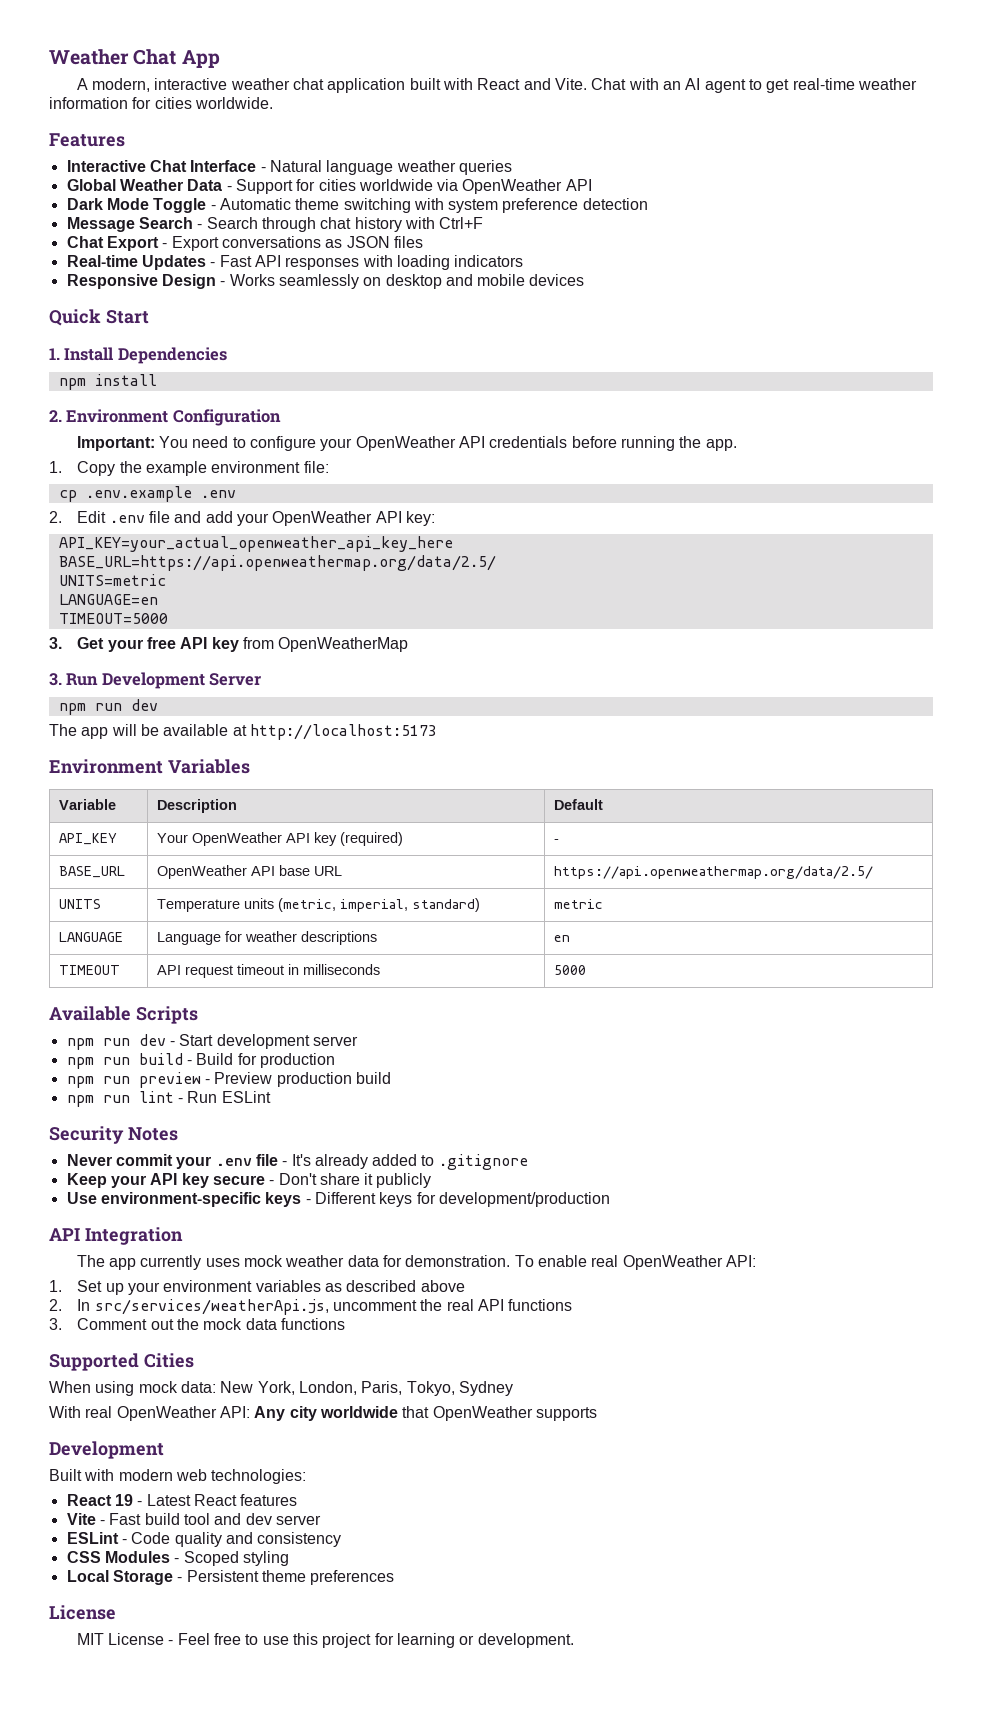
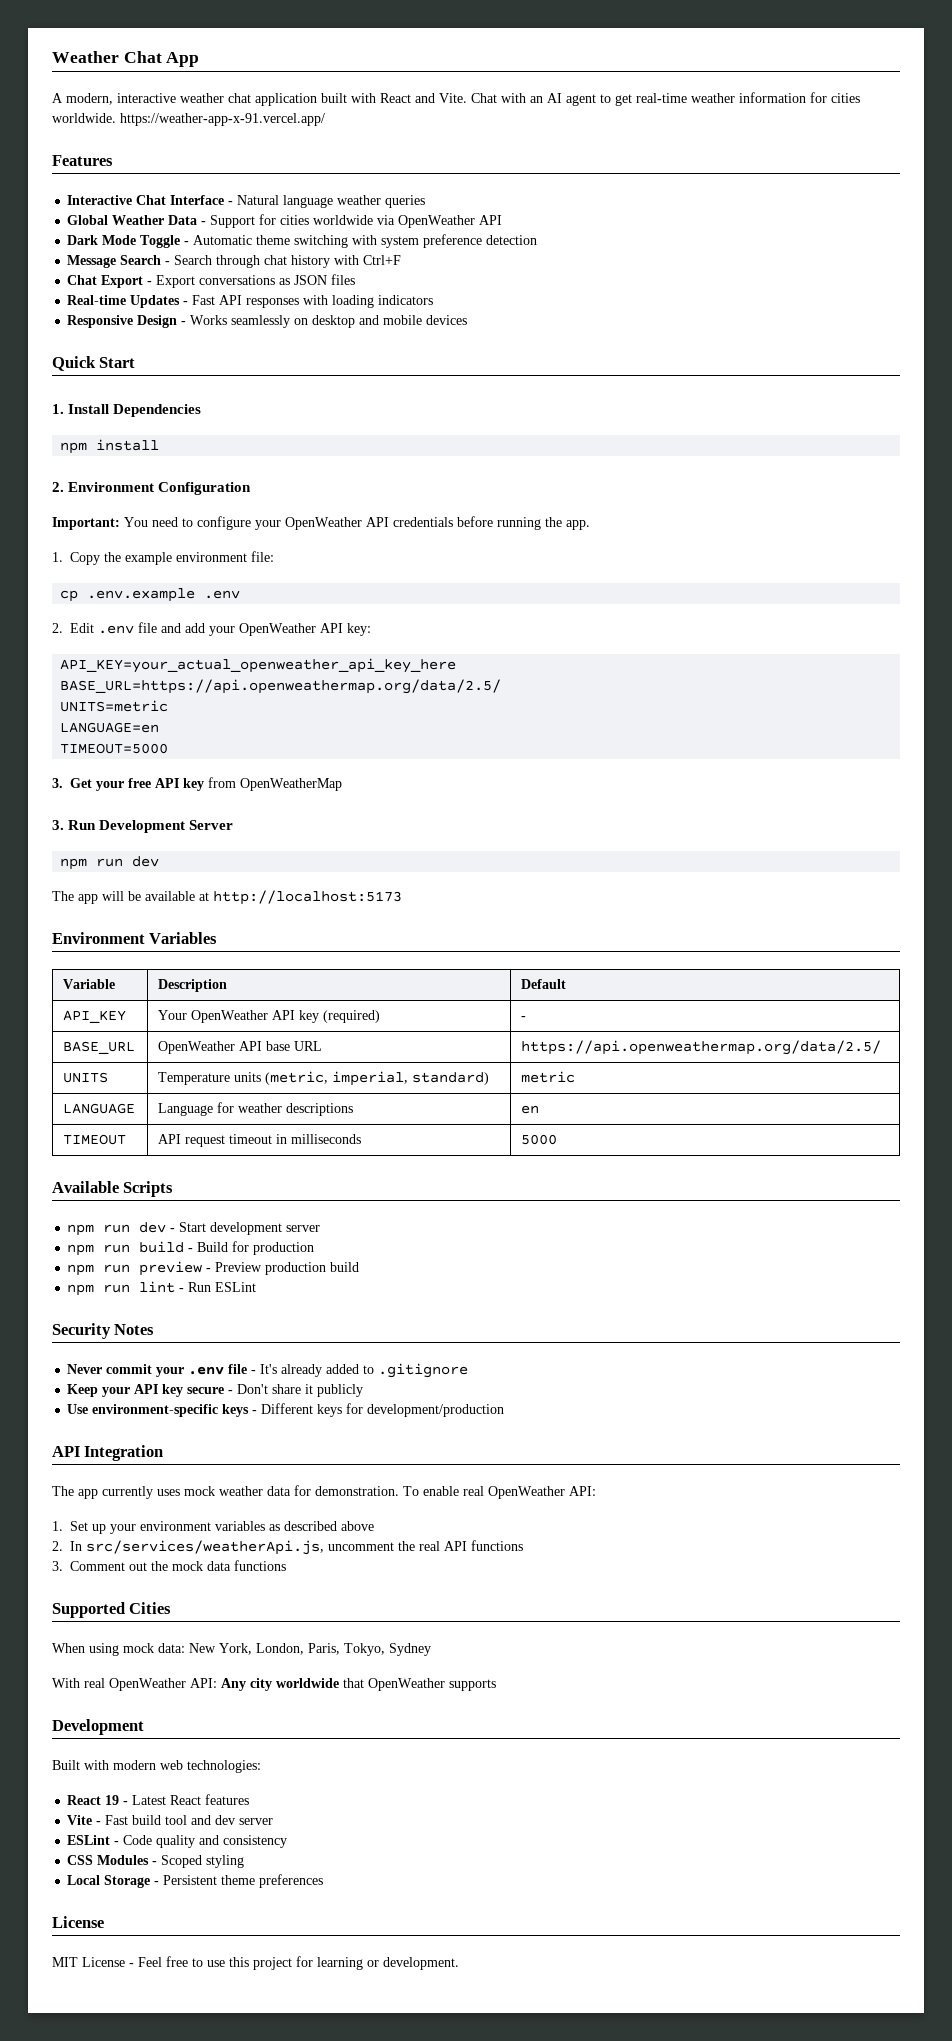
- Chat with an AI agent to get real-time weather information for cities worldwide.
+ Chat with an AI agent to get real-time weather information for cities worldwide. https://weather-app-x-91.vercel.app/

